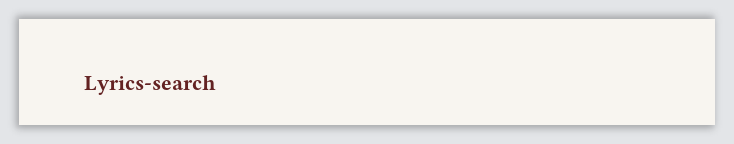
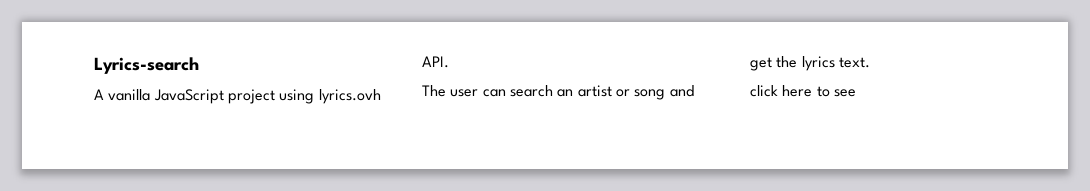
+ A vanilla JavaScript project using lyrics.ovh API.
+ The user can search an artist or song and get the lyrics text.
+ click here to see

